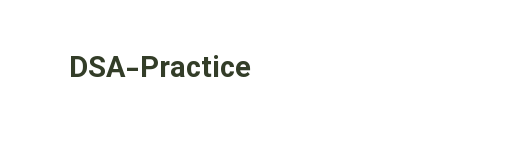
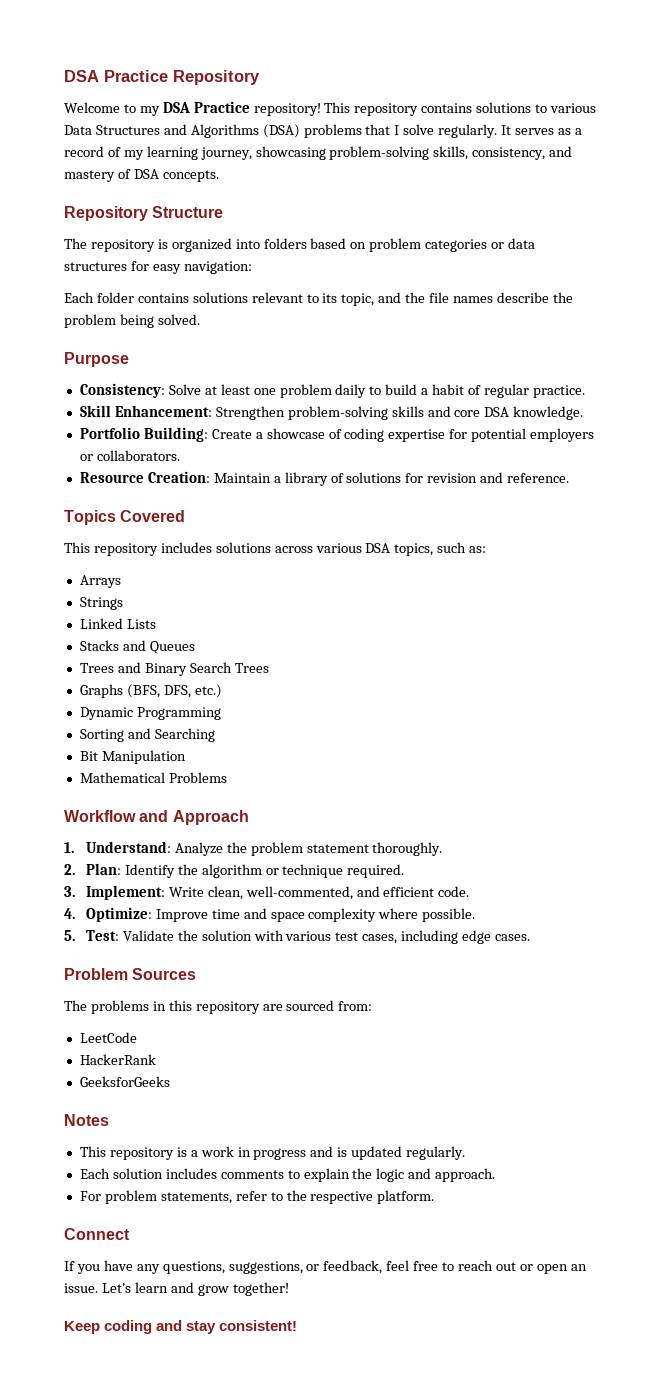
- DSA-Practice
+ DSA Practice Repository
+ Welcome to my DSA Practice repository! This repository contains solutions to various Data Structures and Algorithms (DSA) problems that I solve regularly. It serves as a record of my learning journey, showcasing problem-solving skills, consistency, and mastery of DSA concepts.
+ Repository Structure
+ The repository is organized into folders based on problem categories or data structures for easy navigation:
+ Each folder contains solutions relevant to its topic, and the file names describe the problem being solved.
+ Purpose
+ Consistency: Solve at least one problem daily to build a habit of regular practice.
+ Skill Enhancement: Strengthen problem-solving skills and core DSA knowledge.
+ Portfolio Building: Create a showcase of coding expertise for potential employers or collaborators.
+ Resource Creation: Maintain a library of solutions for revision and reference.
+ Topics Covered
+ This repository includes solutions across various DSA topics, such as:
+ Arrays
+ Strings
+ Linked Lists
+ Stacks and Queues
+ Trees and Binary Search Trees
+ Graphs (BFS, DFS, etc.)
+ Dynamic Programming
+ Sorting and Searching
+ Bit Manipulation
+ Mathematical Problems
+ Workflow and Approach
+ 1. Understand: Analyze the problem statement thoroughly.
+ 2. Plan: Identify the algorithm or technique required.
+ 3. Implement: Write clean, well-commented, and efficient code.
+ 4. Optimize: Improve time and space complexity where possible.
+ 5. Test: Validate the solution with various test cases, including edge cases.
+ Problem Sources
+ The problems in this repository are sourced from:
+ LeetCode
+ HackerRank
+ GeeksforGeeks
+ Notes
+ This repository is a work in progress and is updated regularly.
+ Each solution includes comments to explain the logic and approach.
+ For problem statements, refer to the respective platform.
+ Connect
+ If you have any questions, suggestions, or feedback, feel free to reach out or open an issue. Let’s learn and grow together!
+ Keep coding and stay consistent!

